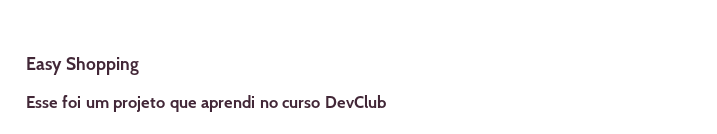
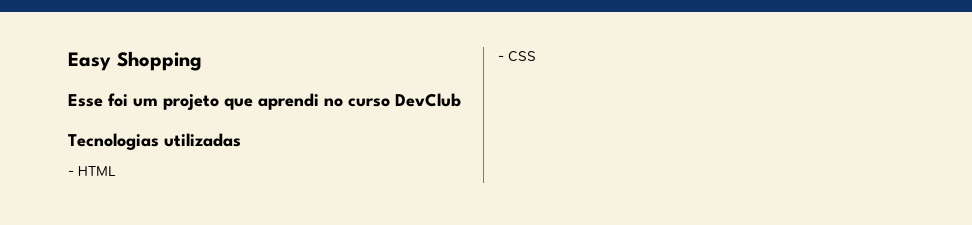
+ Tecnologias utilizadas
+ - HTML
+ - CSS

